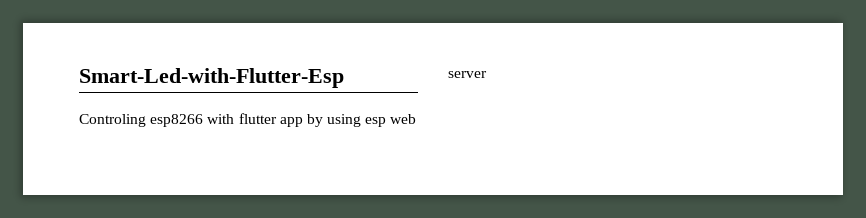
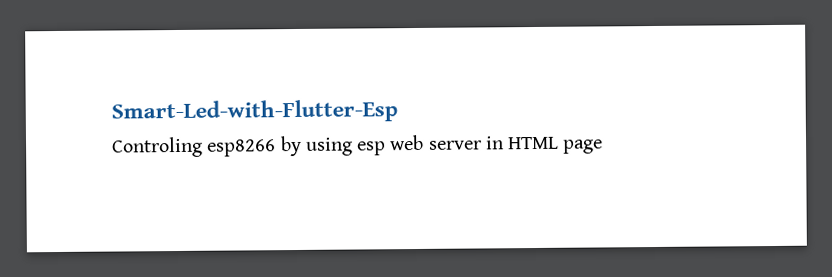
- Controling esp8266 with flutter app by using esp web server
+ Controling esp8266 by using esp web server in HTML page

